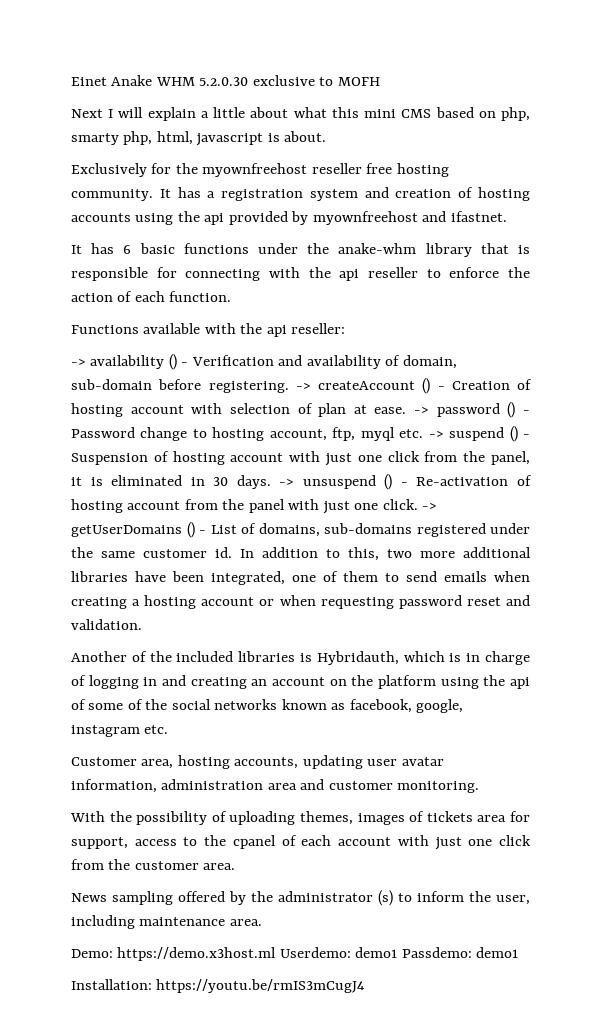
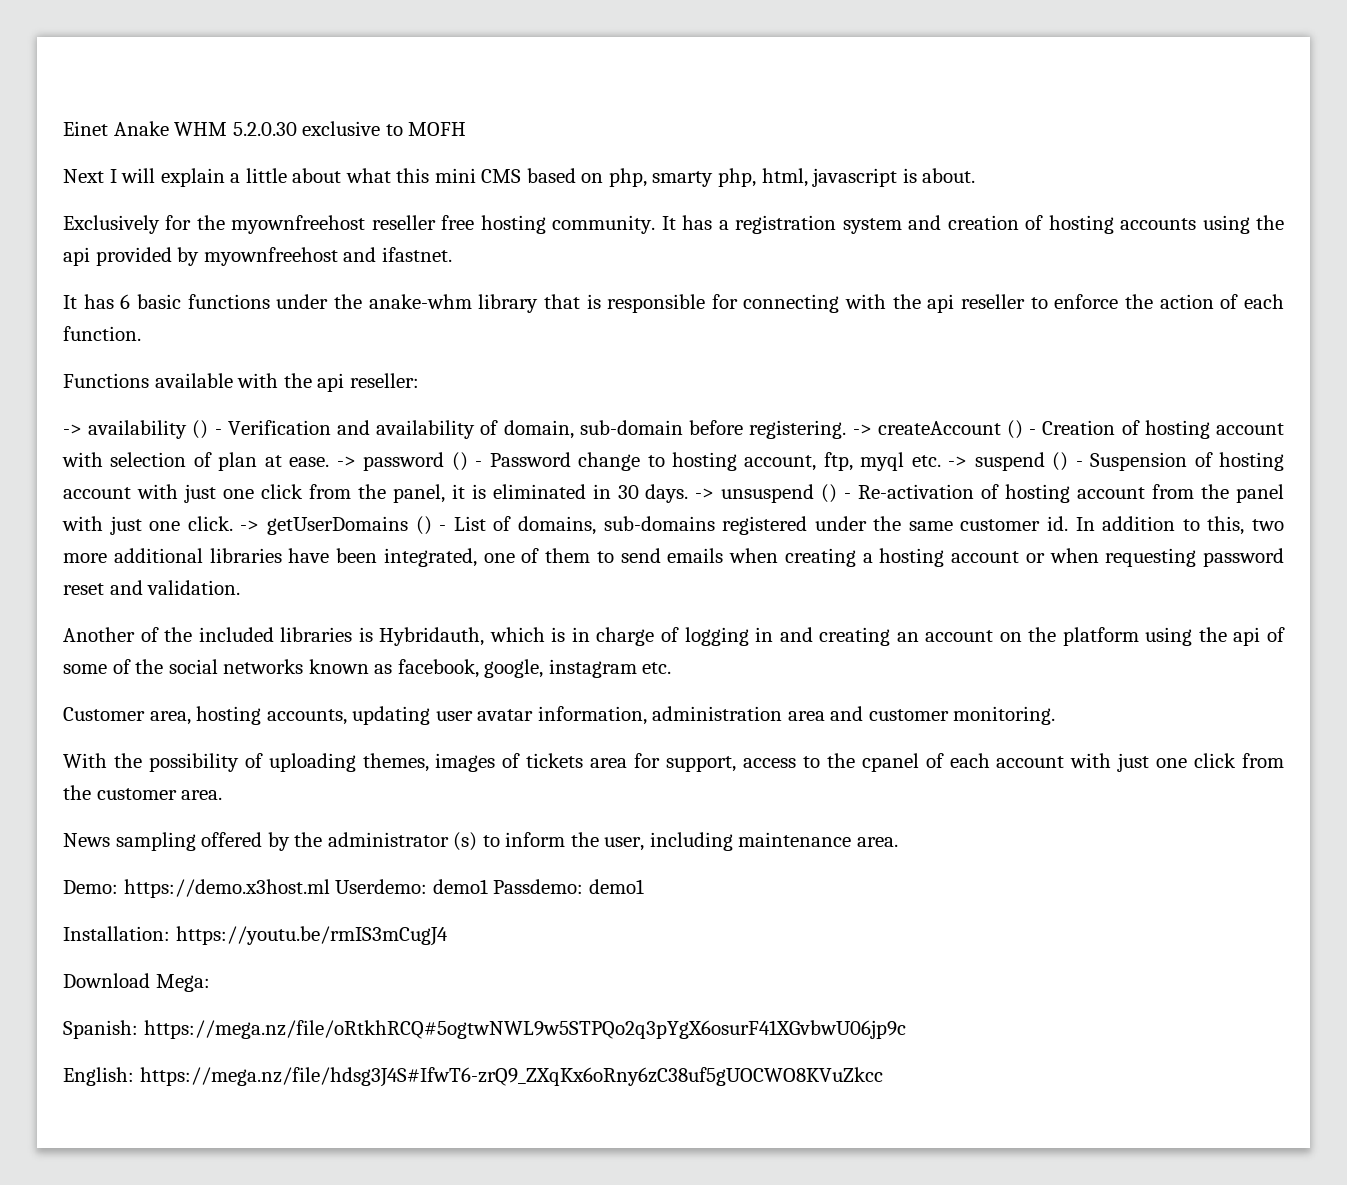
+ Download Mega:
+ Spanish: https://mega.nz/file/oRtkhRCQ#5ogtwNWL9w5STPQo2q3pYgX6osurF41XGvbwU06jp9c
+ English: https://mega.nz/file/hdsg3J4S#IfwT6-zrQ9_ZXqKx6oRny6zC38uf5gUOCWO8KVuZkcc

